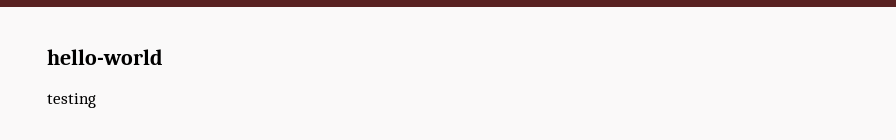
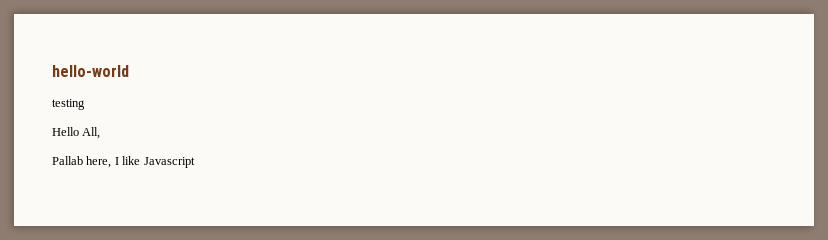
+ Hello All,
+ Pallab here, I like Javascript

